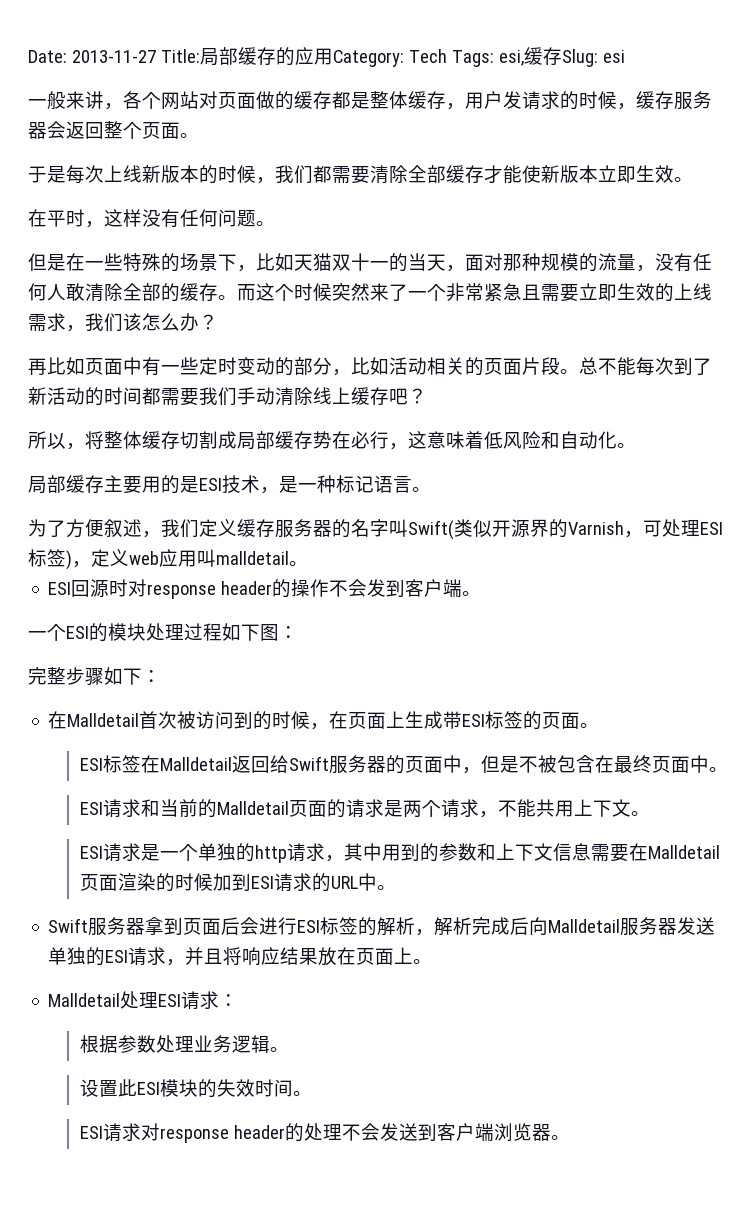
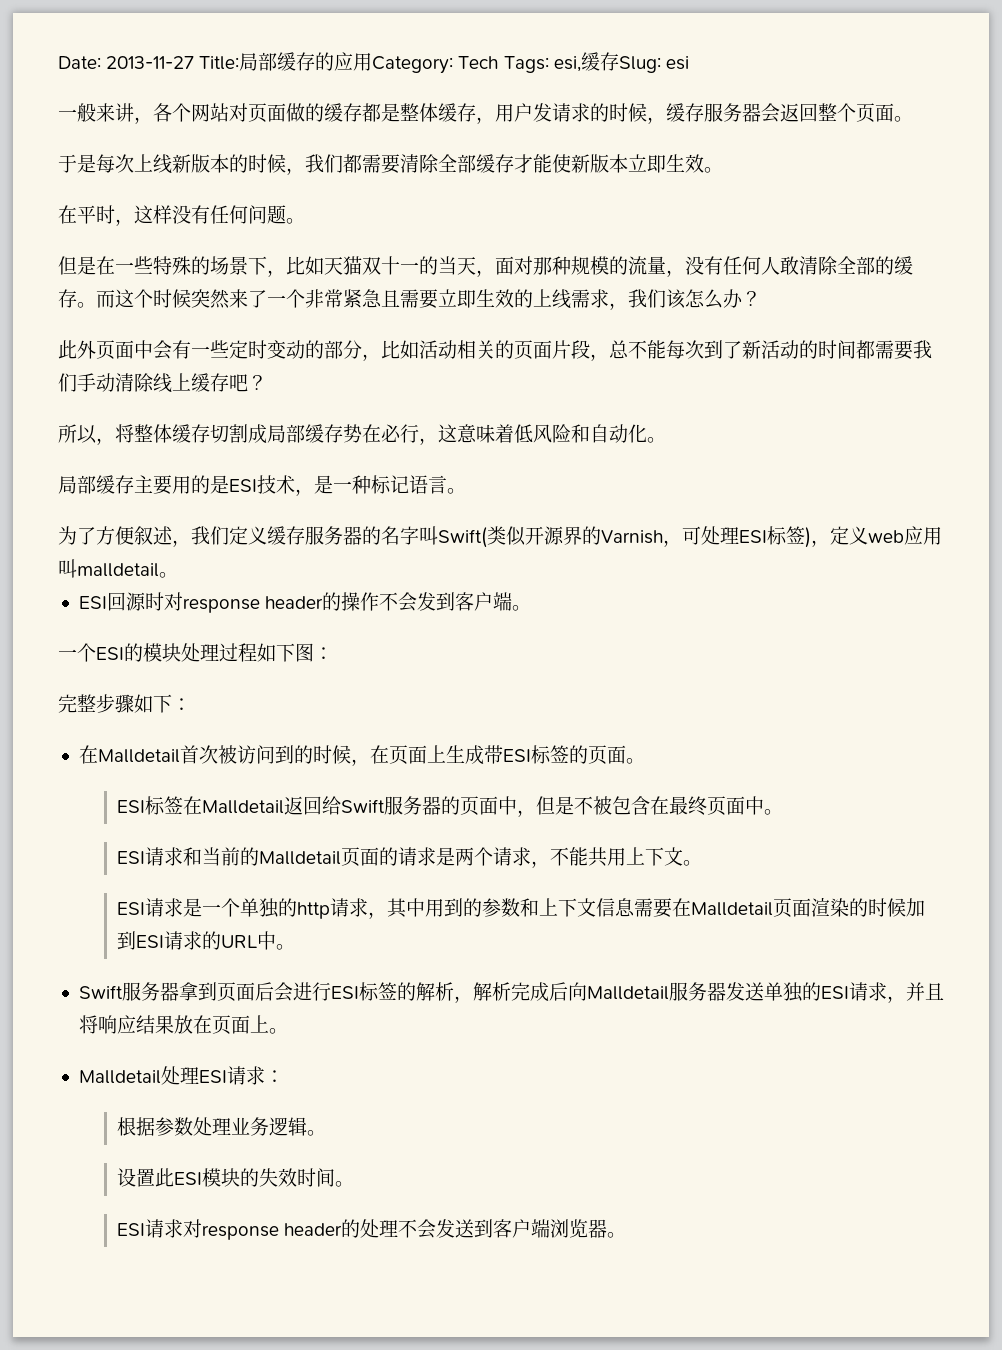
- 再比如页面中有一些定时变动的部分，比如活动相关的页面片段。总不能每次到了新活动的时间都需要我们手动清除线上缓存吧？
+ 此外页面中会有一些定时变动的部分，比如活动相关的页面片段，总不能每次到了新活动的时间都需要我们手动清除线上缓存吧？

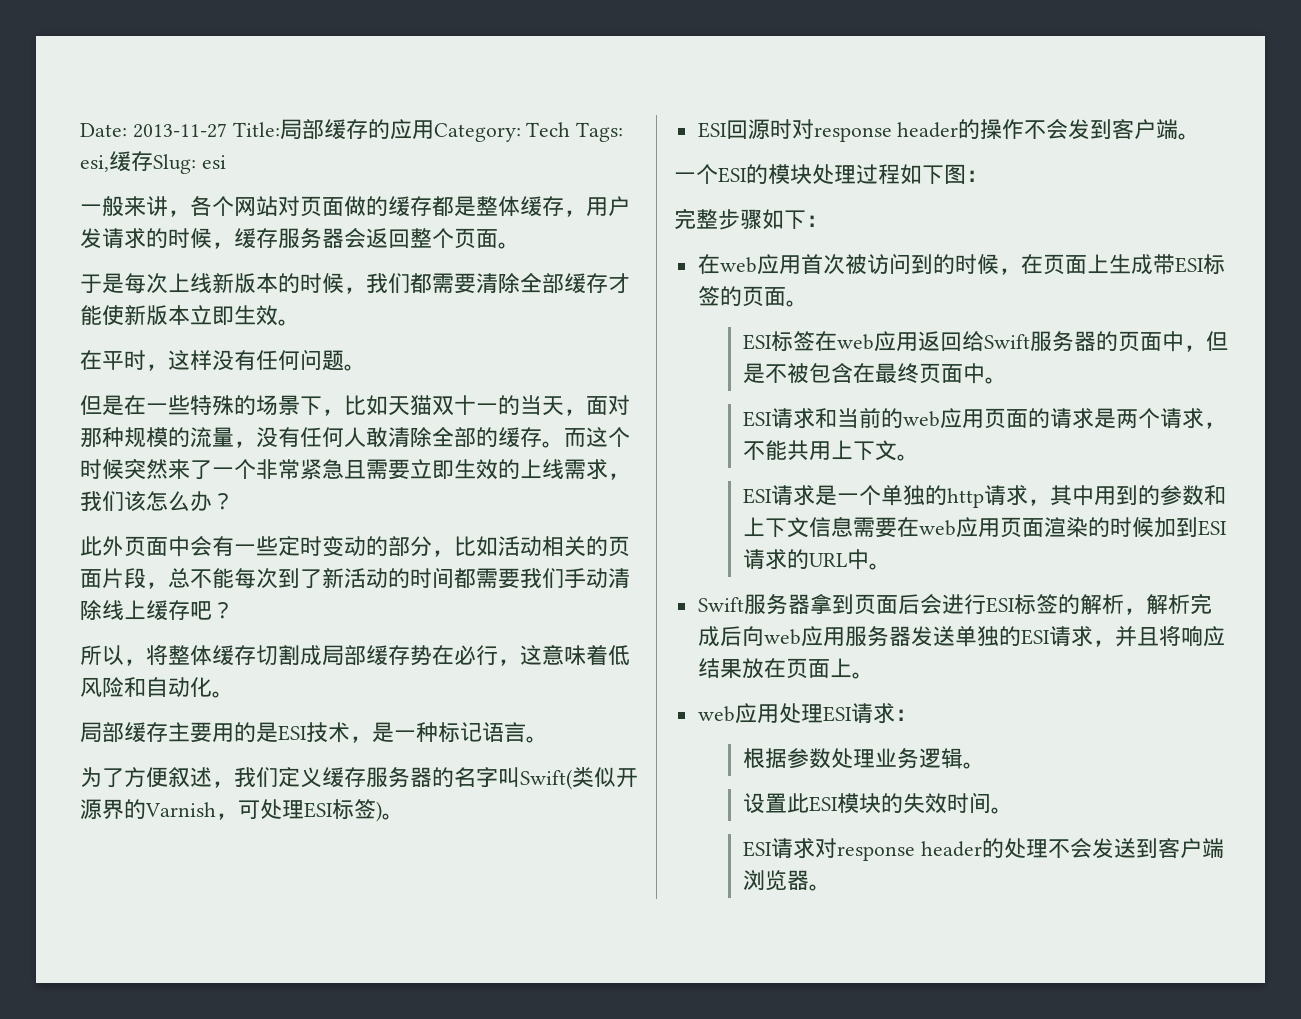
- 为了方便叙述，我们定义缓存服务器的名字叫Swift(类似开源界的Varnish，可处理ESI标签)，定义web应用叫malldetail。
+ 为了方便叙述，我们定义缓存服务器的名字叫Swift(类似开源界的Varnish，可处理ESI标签)。
- 在Malldetail首次被访问到的时候，在页面上生成带ESI标签的页面。
+ 在web应用首次被访问到的时候，在页面上生成带ESI标签的页面。
- ESI标签在Malldetail返回给Swift服务器的页面中，但是不被包含在最终页面中。
+ ESI标签在web应用返回给Swift服务器的页面中，但是不被包含在最终页面中。
- ESI请求和当前的Malldetail页面的请求是两个请求，不能共用上下文。
+ ESI请求和当前的web应用页面的请求是两个请求，不能共用上下文。
- ESI请求是一个单独的http请求，其中用到的参数和上下文信息需要在Malldetail页面渲染的时候加到ESI请求的URL中。
+ ESI请求是一个单独的http请求，其中用到的参数和上下文信息需要在web应用页面渲染的时候加到ESI请求的URL中。
- Swift服务器拿到页面后会进行ESI标签的解析，解析完成后向Malldetail服务器发送单独的ESI请求，并且将响应结果放在页面上。
+ Swift服务器拿到页面后会进行ESI标签的解析，解析完成后向web应用服务器发送单独的ESI请求，并且将响应结果放在页面上。
- Malldetail处理ESI请求：
+ web应用处理ESI请求：

